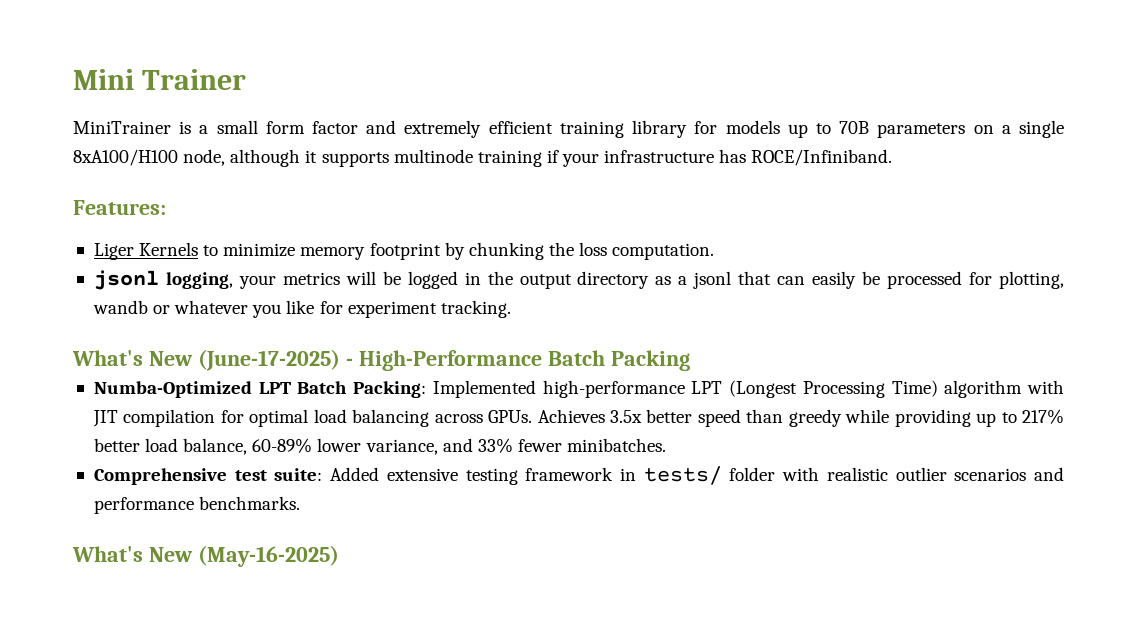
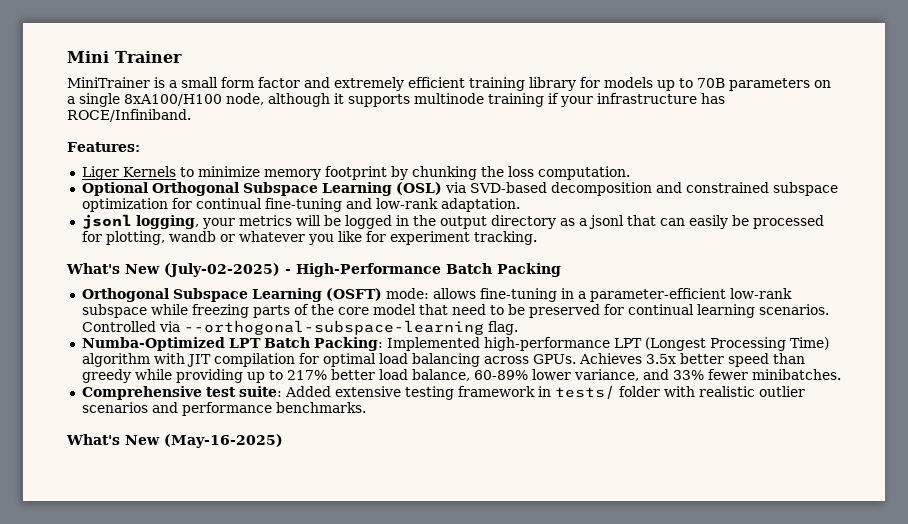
+ Optional Orthogonal Subspace Learning (OSL) via SVD-based decomposition and constrained subspace optimization for continual fine-tuning and low-rank adaptation.
- What's New (June-17-2025) - High-Performance Batch Packing
+ What's New (July-02-2025) - High-Performance Batch Packing
+ Orthogonal Subspace Learning (OSFT) mode: allows fine-tuning in a parameter-efficient low-rank subspace while freezing parts of the core model that need to be preserved for continual learning scenarios. Controlled via --orthogonal-subspace-learning flag.

